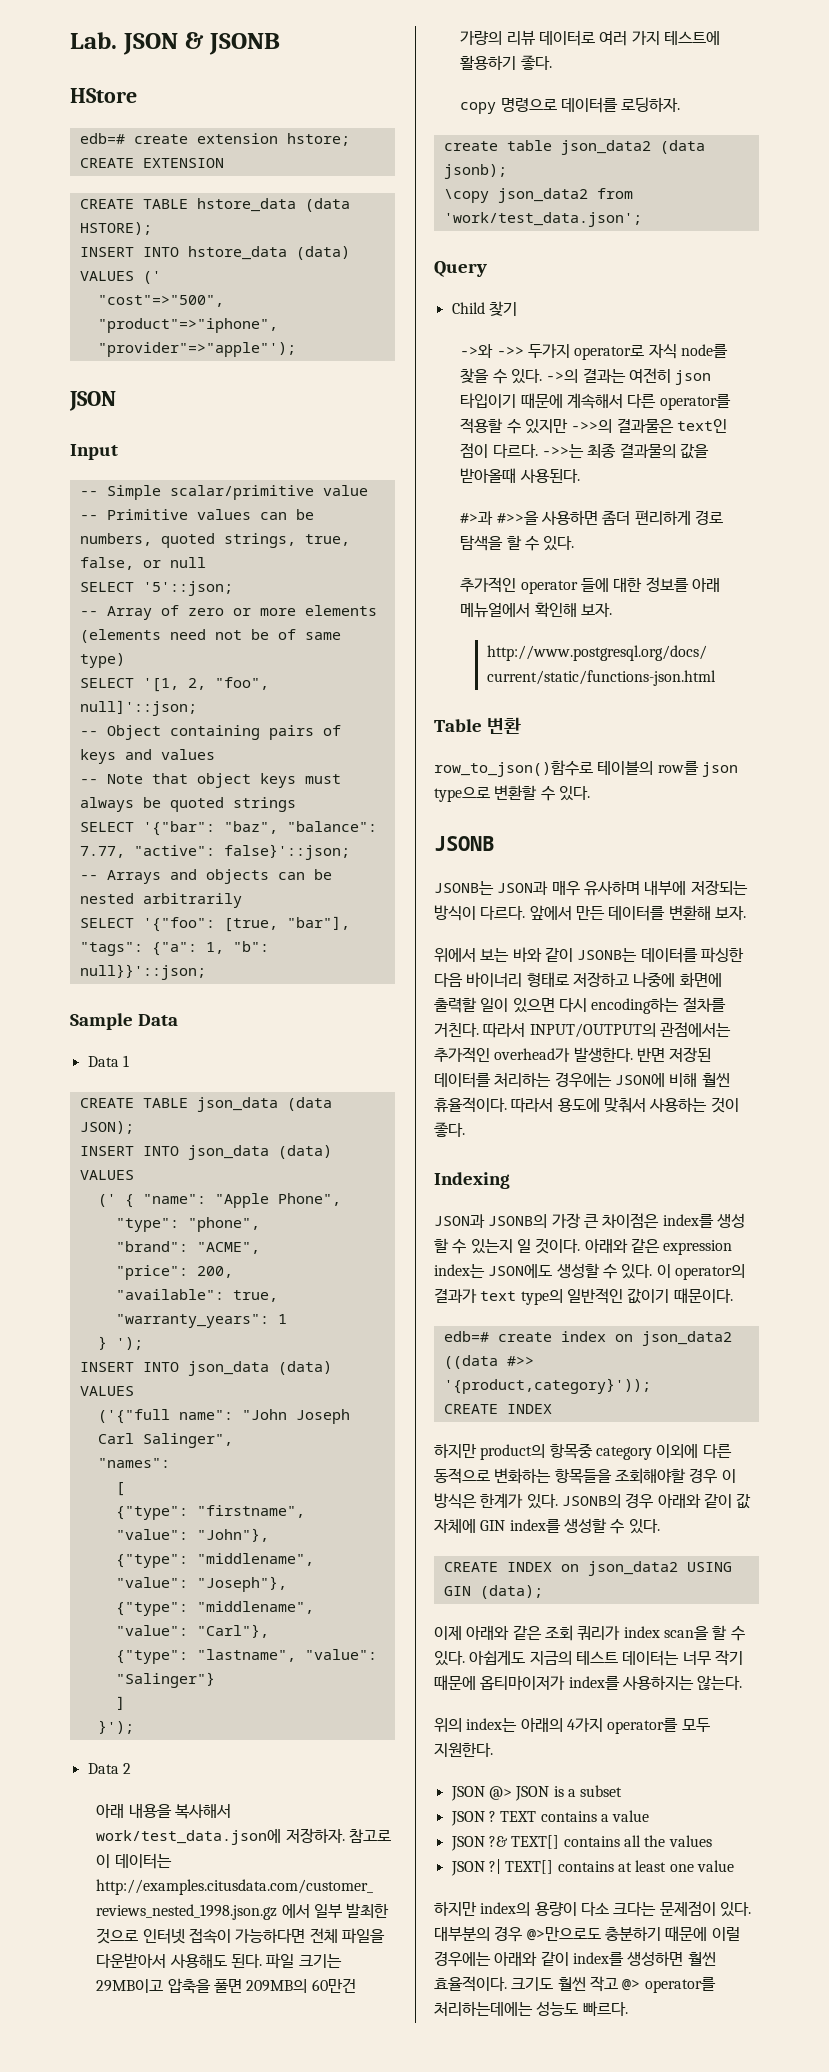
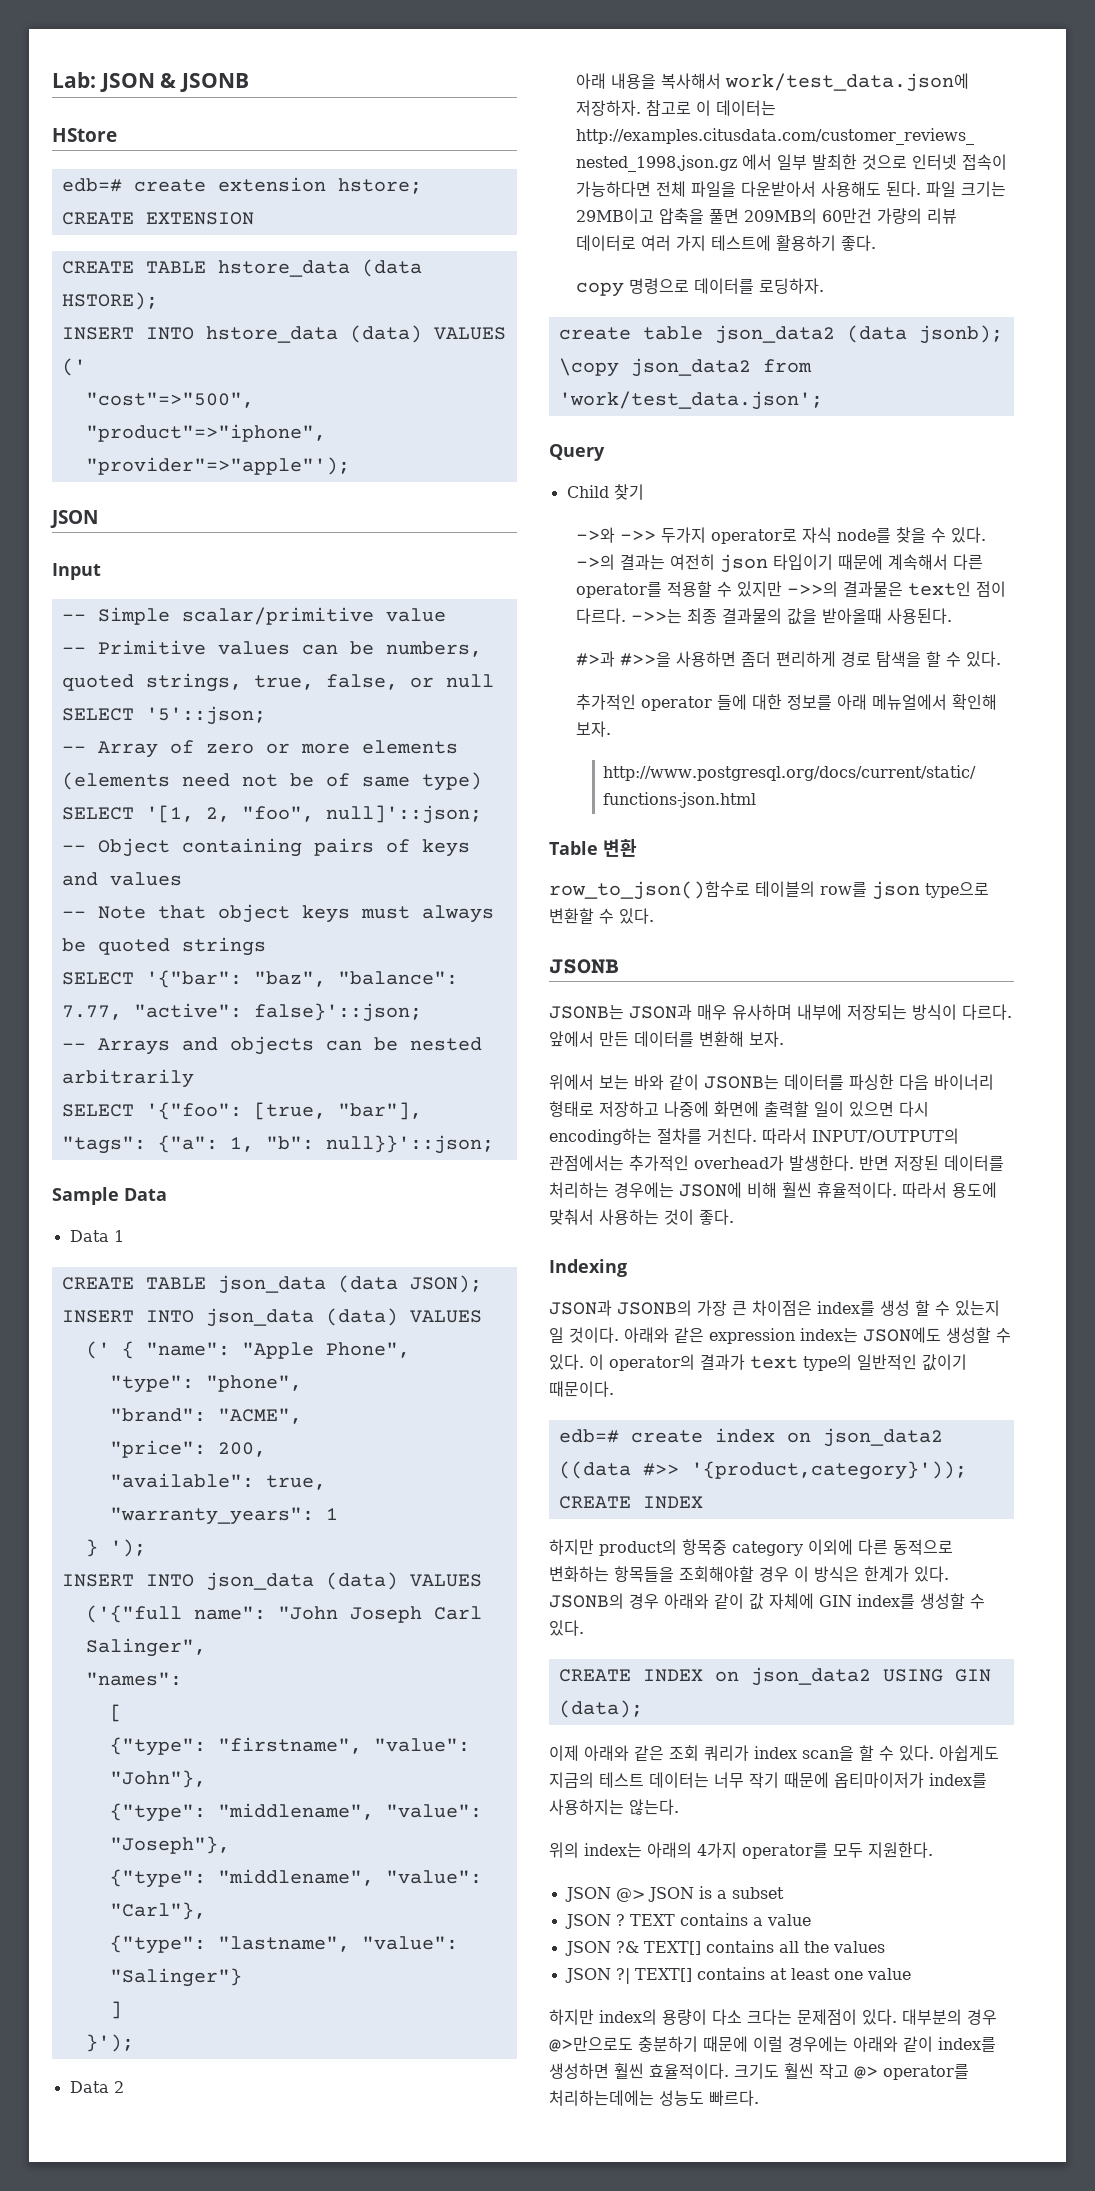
- Lab. JSON & JSONB
+ Lab: JSON & JSONB

